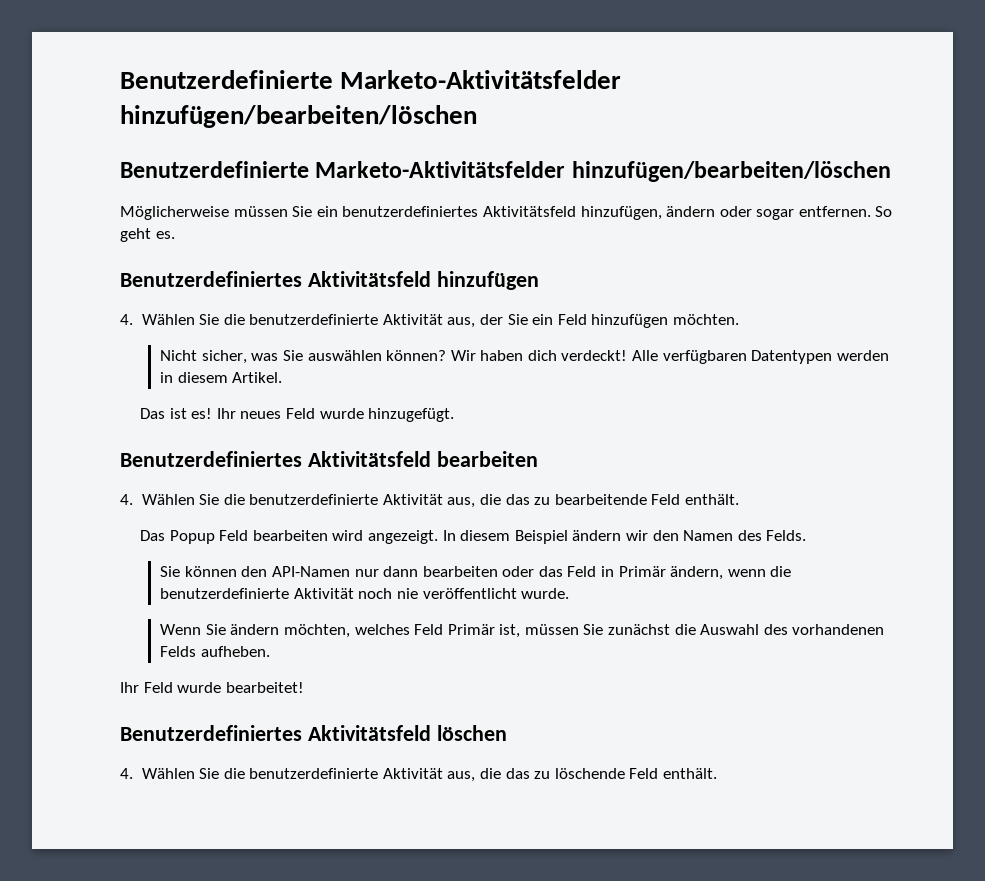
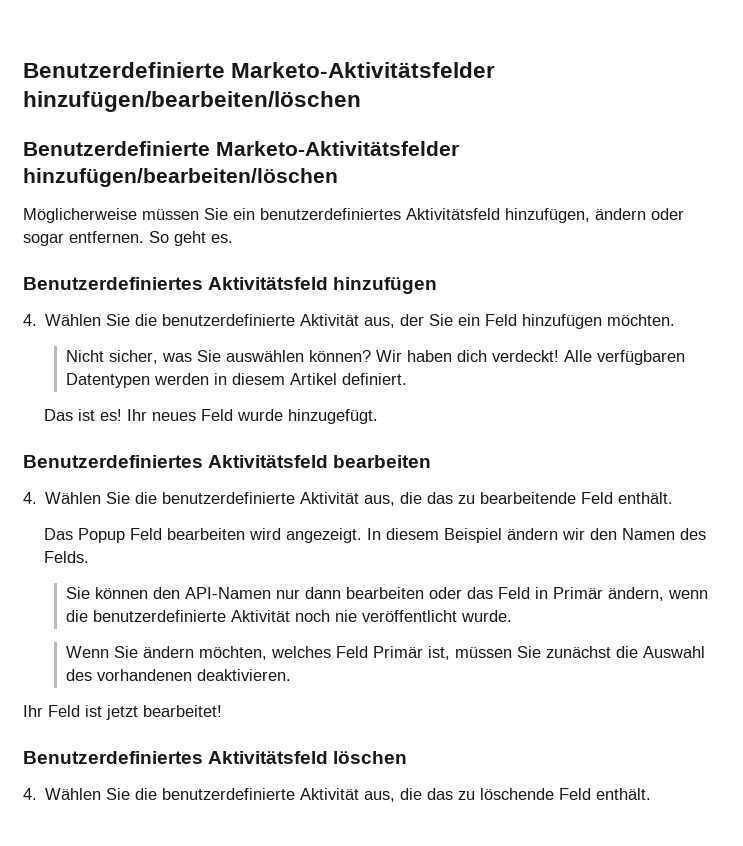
- Alle verfügbaren Datentypen werden in diesem Artikel.
+ Alle verfügbaren Datentypen werden in diesem Artikel definiert.
- Wenn Sie ändern möchten, welches Feld Primär ist, müssen Sie zunächst die Auswahl des vorhandenen Felds aufheben.
+ Wenn Sie ändern möchten, welches Feld Primär ist, müssen Sie zunächst die Auswahl des vorhandenen deaktivieren.
- Ihr Feld wurde bearbeitet!
+ Ihr Feld ist jetzt bearbeitet!

